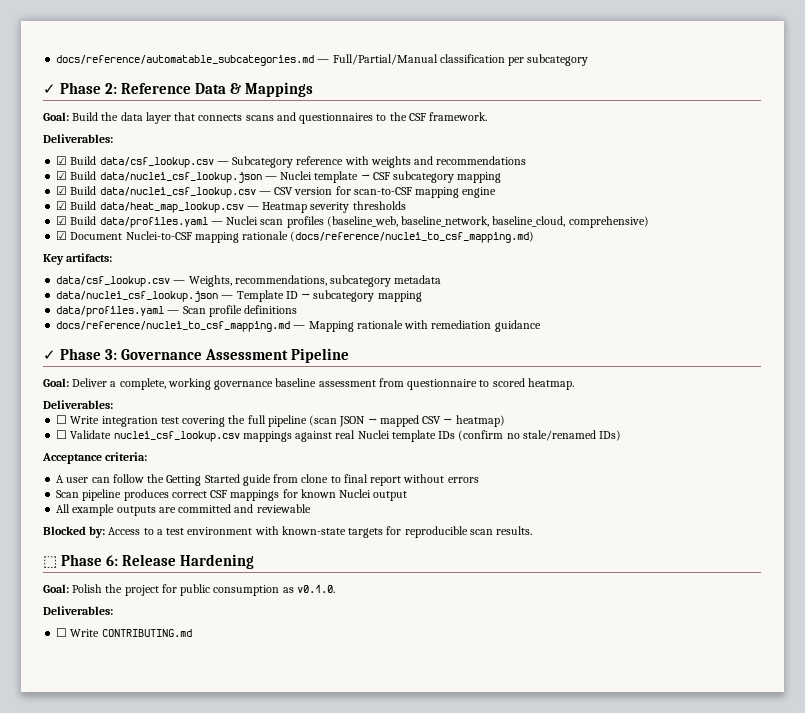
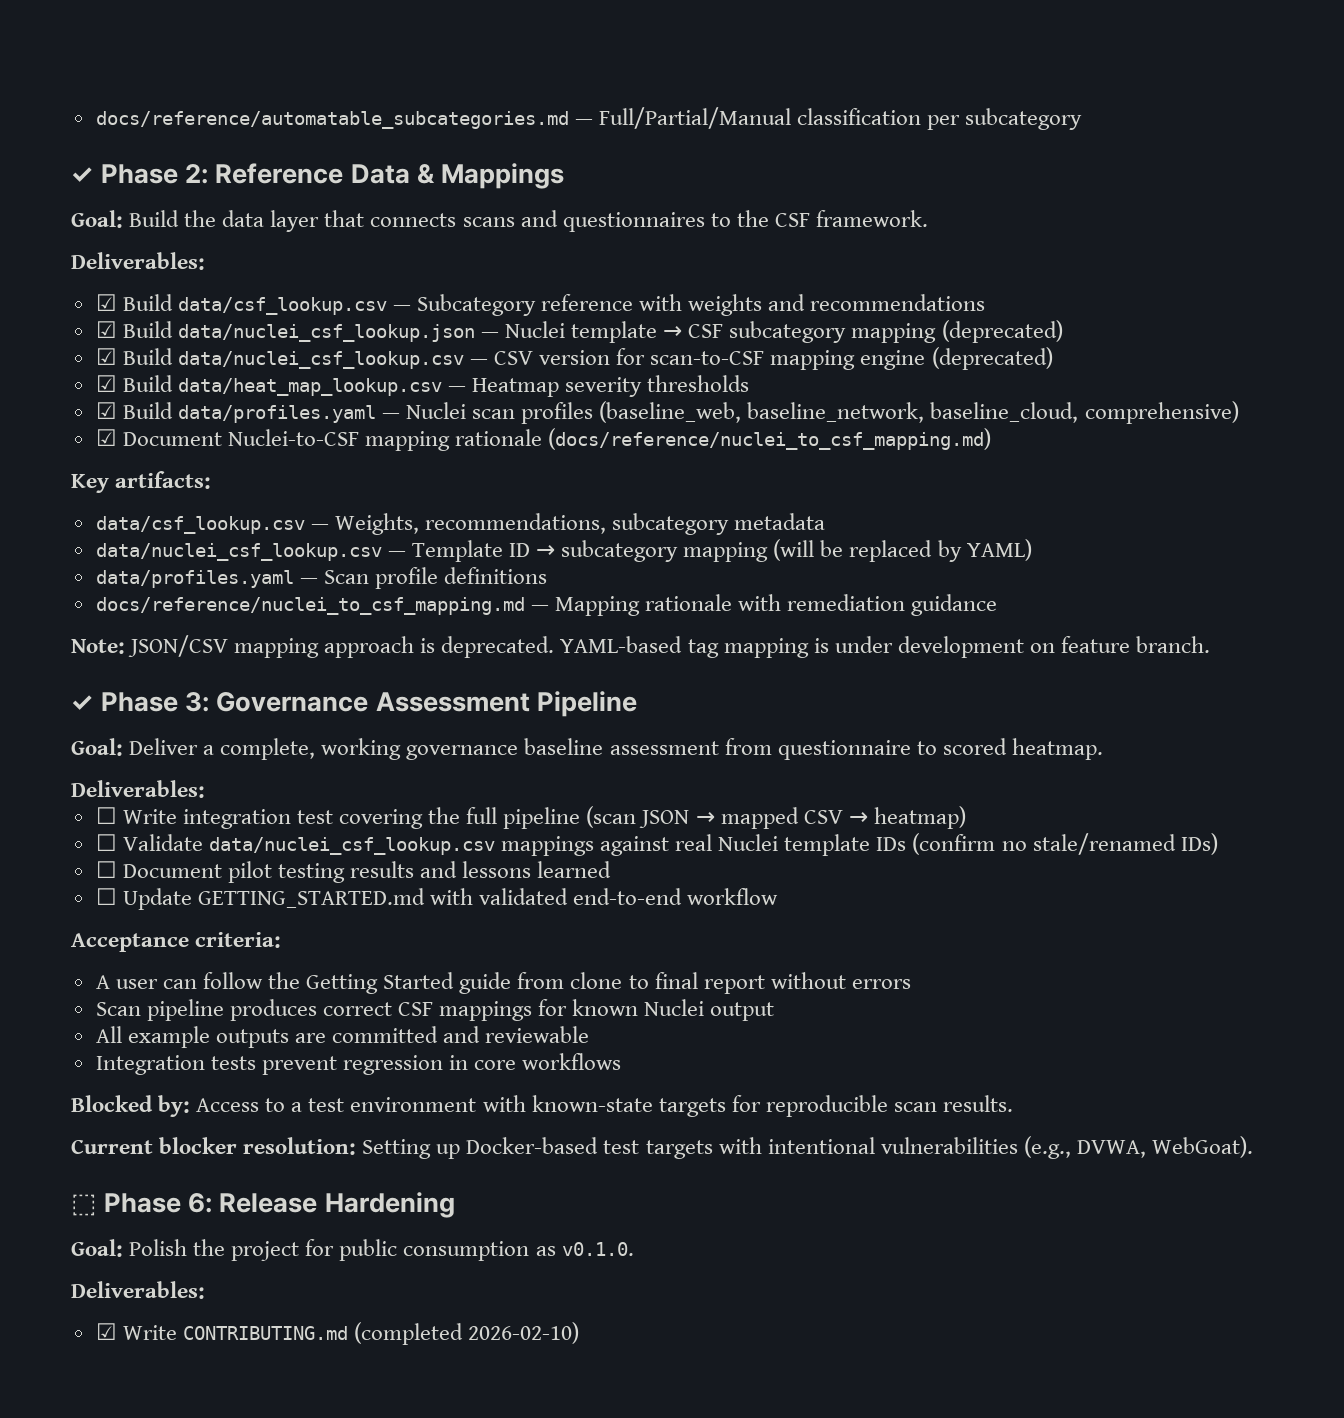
- ☑ Build data/nuclei_csf_lookup.json — Nuclei template → CSF subcategory mapping
+ ☑ Build data/nuclei_csf_lookup.json — Nuclei template → CSF subcategory mapping (deprecated)
- ☑ Build data/nuclei_csf_lookup.csv — CSV version for scan-to-CSF mapping engine
+ ☑ Build data/nuclei_csf_lookup.csv — CSV version for scan-to-CSF mapping engine (deprecated)
- data/nuclei_csf_lookup.json — Template ID → subcategory mapping
+ data/nuclei_csf_lookup.csv — Template ID → subcategory mapping (will be replaced by YAML)
+ Note: JSON/CSV mapping approach is deprecated. YAML-based tag mapping is under development on feature branch.
- ☐ Validate nuclei_csf_lookup.csv mappings against real Nuclei template IDs (confirm no stale/renamed IDs)
+ ☐ Validate data/nuclei_csf_lookup.csv mappings against real Nuclei template IDs (confirm no stale/renamed IDs)
+ ☐ Document pilot testing results and lessons learned
+ ☐ Update GETTING_STARTED.md with validated end-to-end workflow
+ Integration tests prevent regression in core workflows
+ Current blocker resolution: Setting up Docker-based test targets with intentional vulnerabilities (e.g., DVWA, WebGoat).
- ☐ Write CONTRIBUTING.md
+ ☑ Write CONTRIBUTING.md (completed 2026-02-10)

